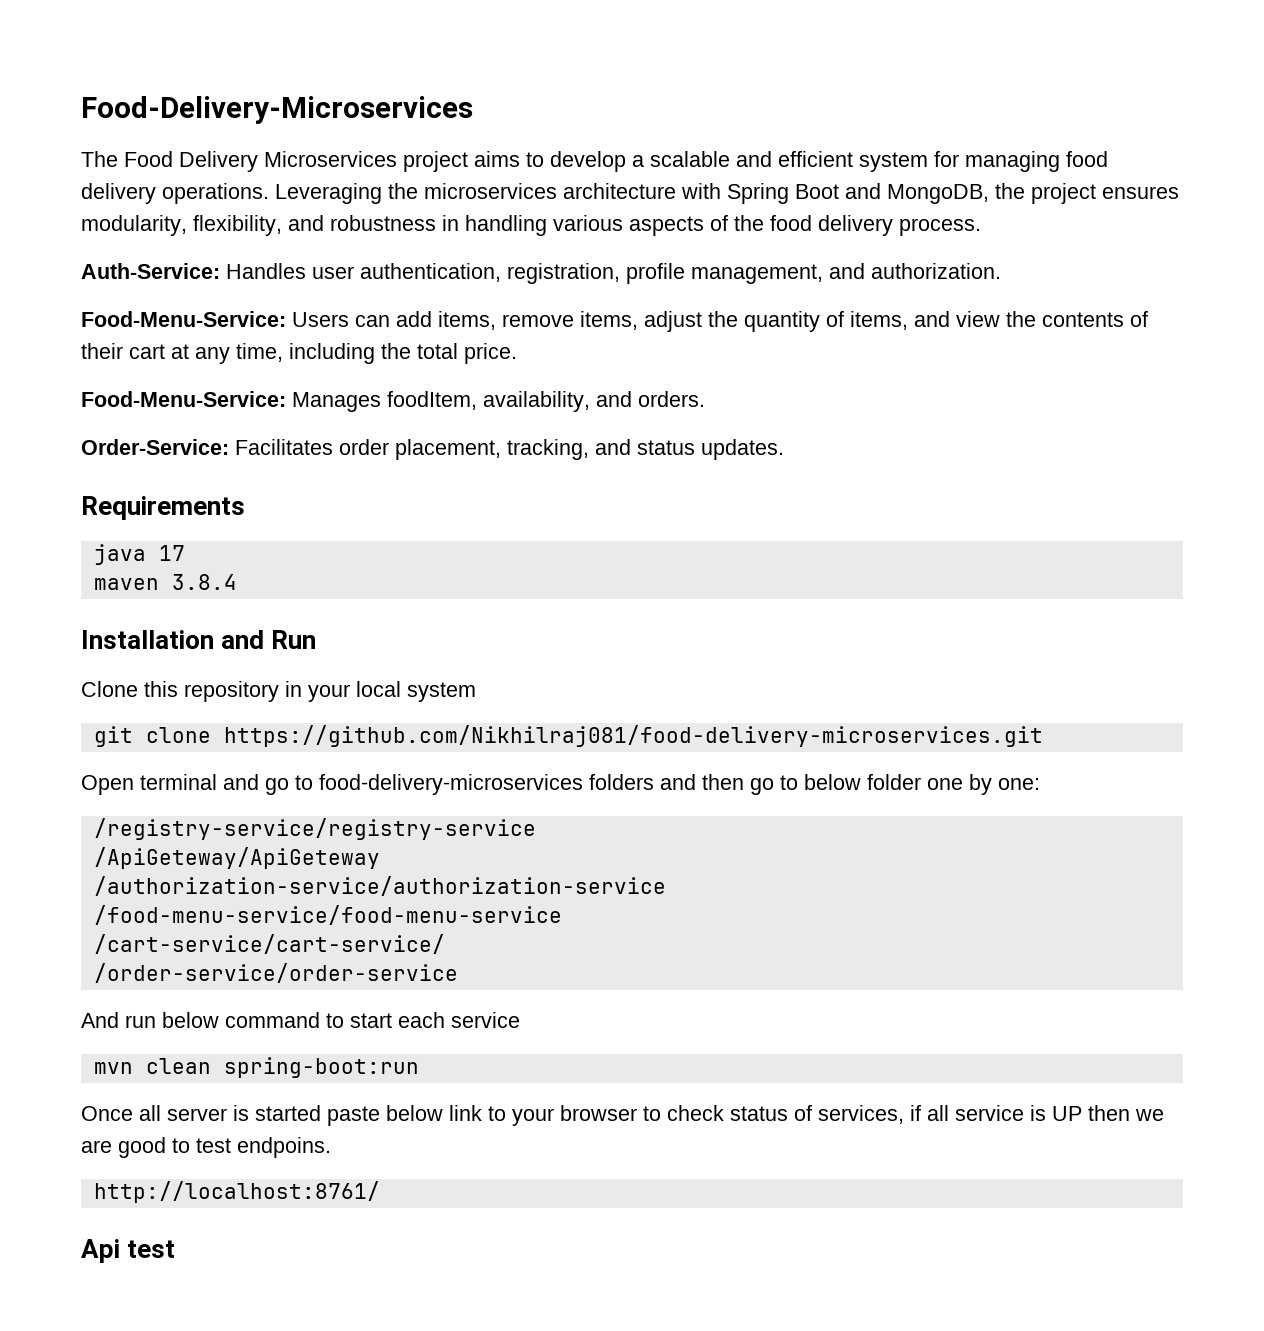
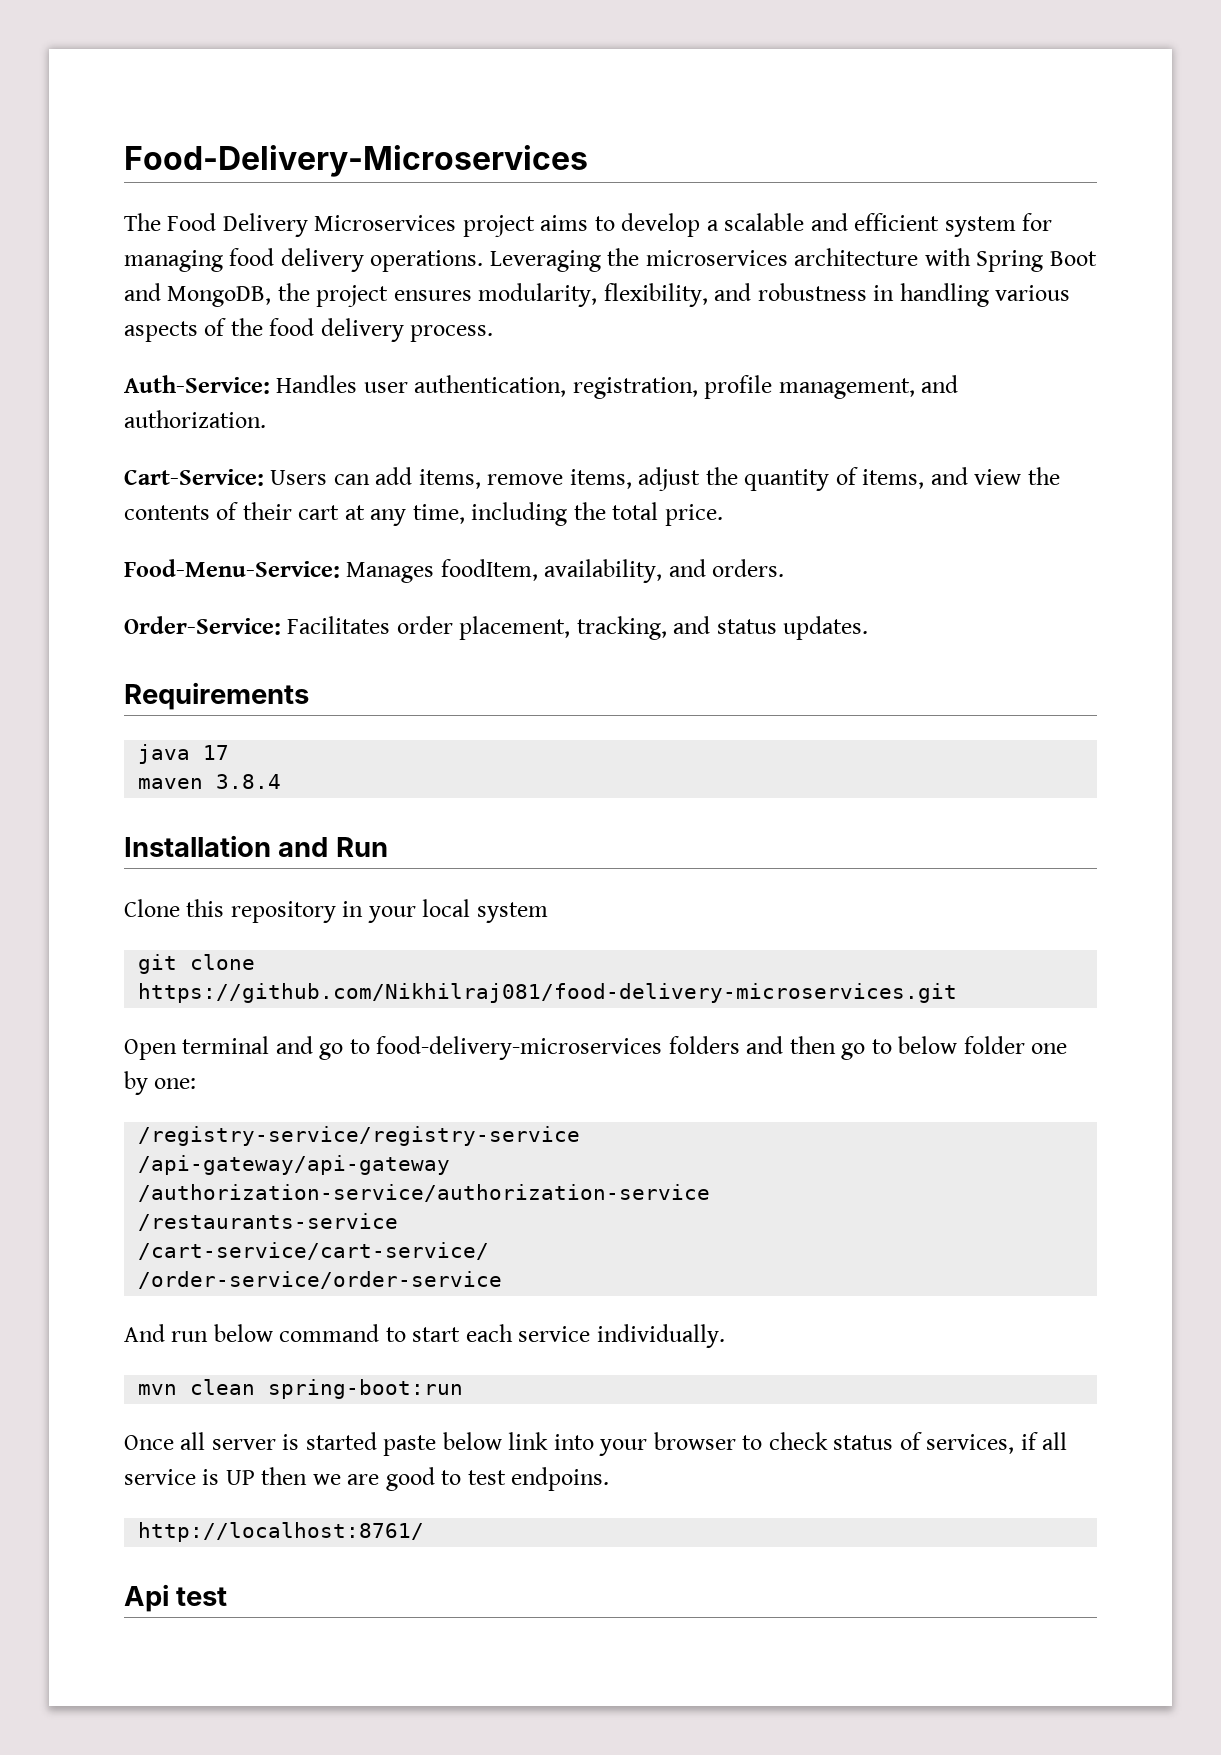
- Food-Menu-Service: Users can add items, remove items, adjust the quantity of items, and view the contents of their cart at any time, including the total price.
+ Cart-Service: Users can add items, remove items, adjust the quantity of items, and view the contents of their cart at any time, including the total price.
- /ApiGeteway/ApiGeteway
+ /api-gateway/api-gateway
- /food-menu-service/food-menu-service
+ /restaurants-service
- And run below command to start each service
+ And run below command to start each service individually.
- Once all server is started paste below link to your browser to check status of services, if all service is UP then we are good to test endpoins.
+ Once all server is started paste below link into your browser to check status of services, if all service is UP then we are good to test endpoins.

